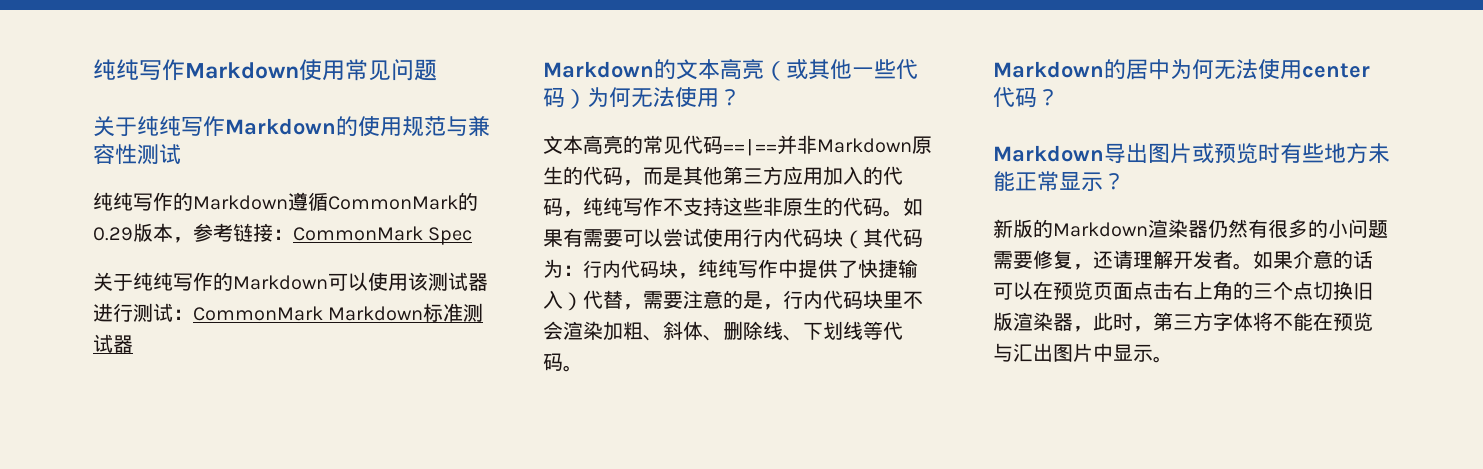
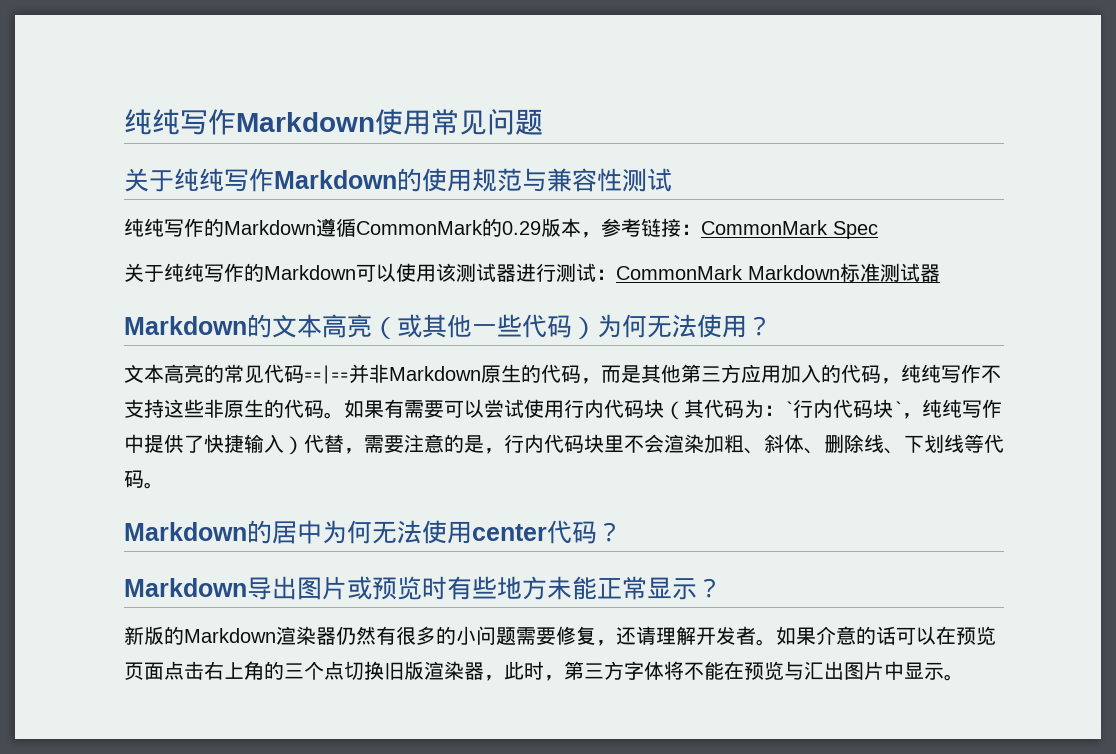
- 如果有需要可以尝试使用行内代码块（其代码为：行内代码块，纯纯写作中提供了快捷输入）代替，需要注意的是，行内代码块里不会渲染加粗、斜体、删除线、下划线等代码。
+ 如果有需要可以尝试使用行内代码块（其代码为：`行内代码块`，纯纯写作中提供了快捷输入）代替，需要注意的是，行内代码块里不会渲染加粗、斜体、删除线、下划线等代码。

